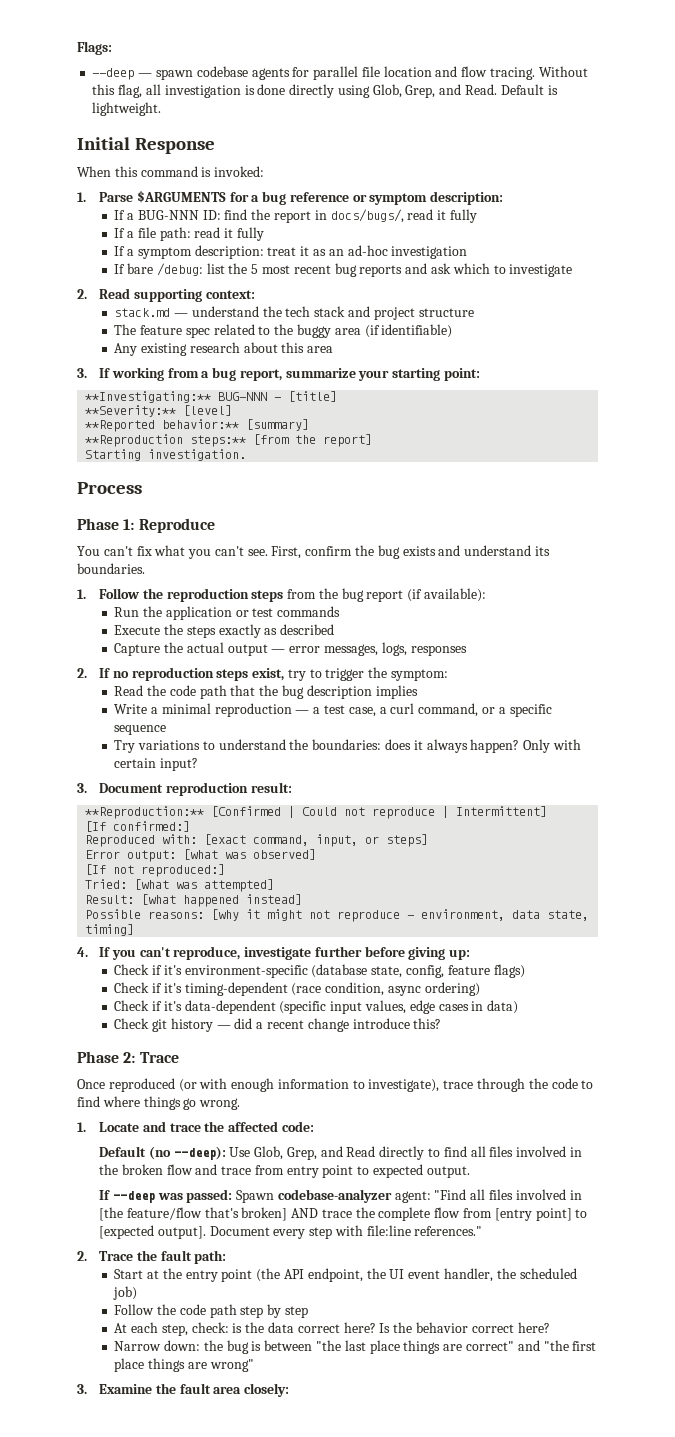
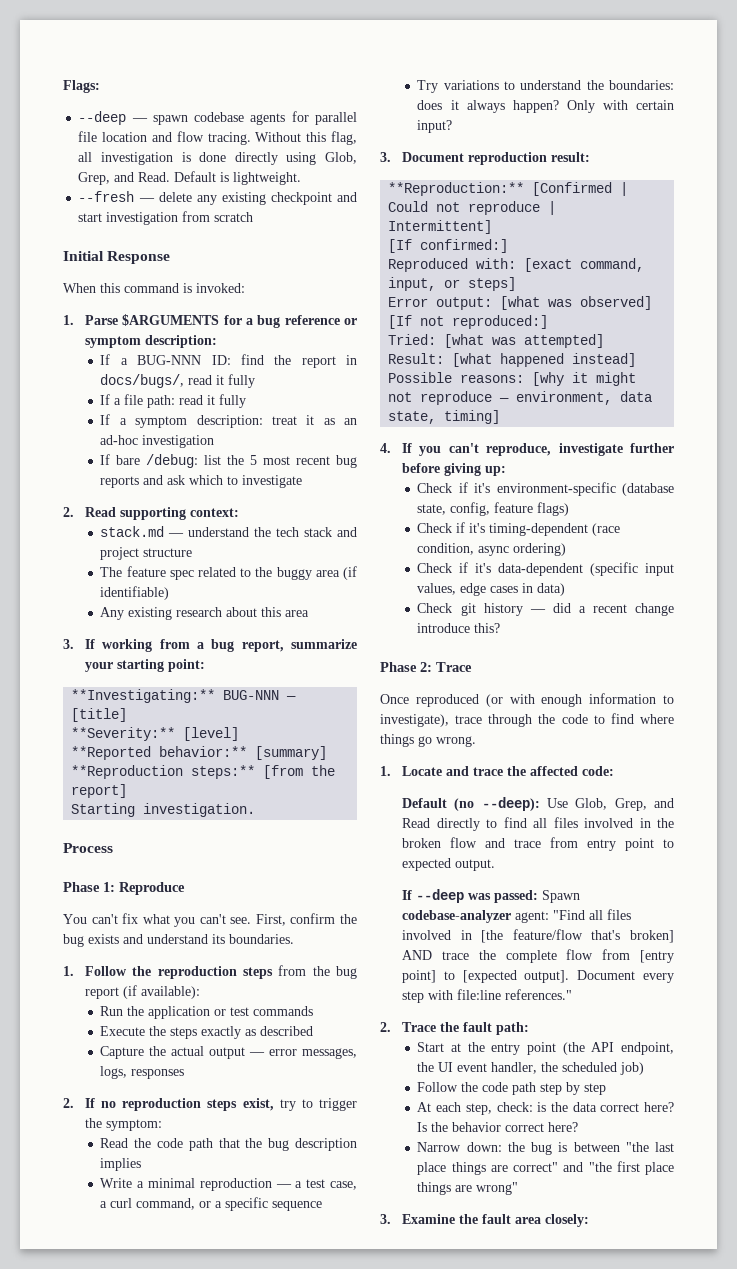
+ --fresh — delete any existing checkpoint and start investigation from scratch

